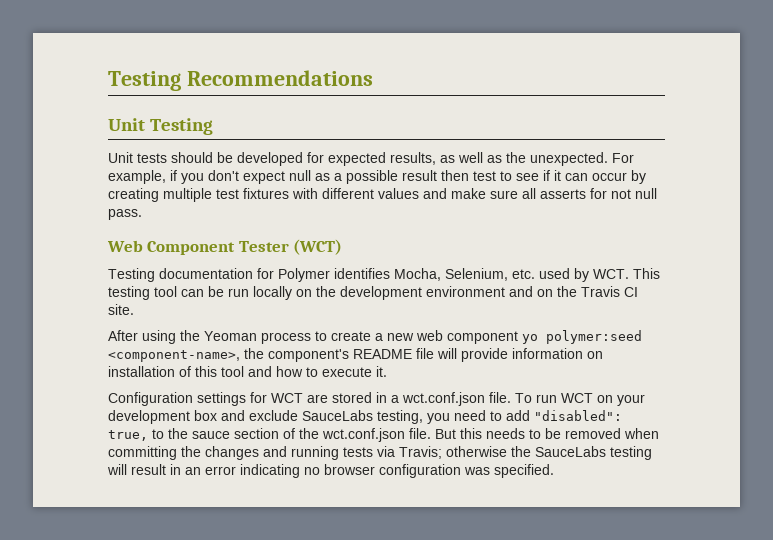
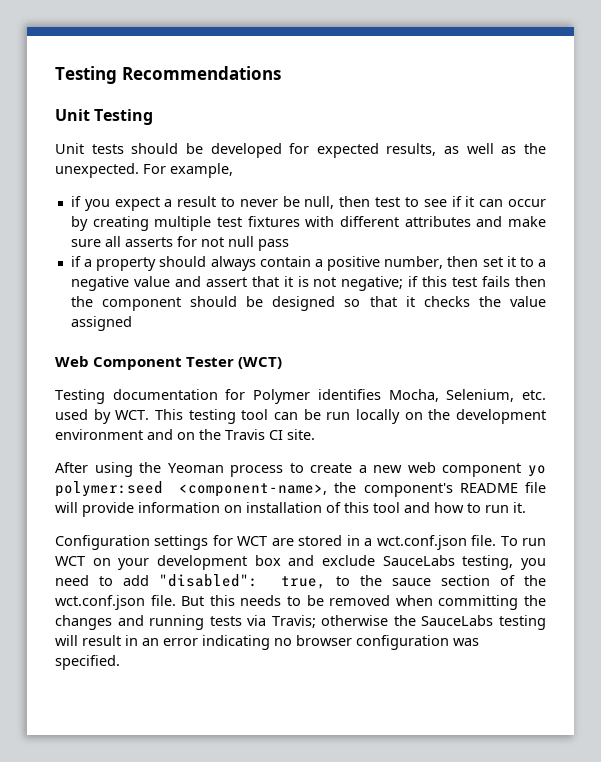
- For example, if you don't expect null as a possible result then test to see if it can occur by creating multiple test fixtures with different values and make sure all asserts for not null pass.
+ For example,
+ if you expect a result to never be null, then test to see if it can occur by creating multiple test fixtures with different attributes and make sure all asserts for not null pass
+ if a property should always contain a positive number, then set it to a negative value and assert that it is not negative; if this test fails then the component should be designed so that it checks the value assigned
- After using the Yeoman process to create a new web component yo polymer:seed <component-name>, the component's README file will provide information on installation of this tool and how to execute it.
+ After using the Yeoman process to create a new web component yo polymer:seed <component-name>, the component's README file will provide information on installation of this tool and how to run it.

